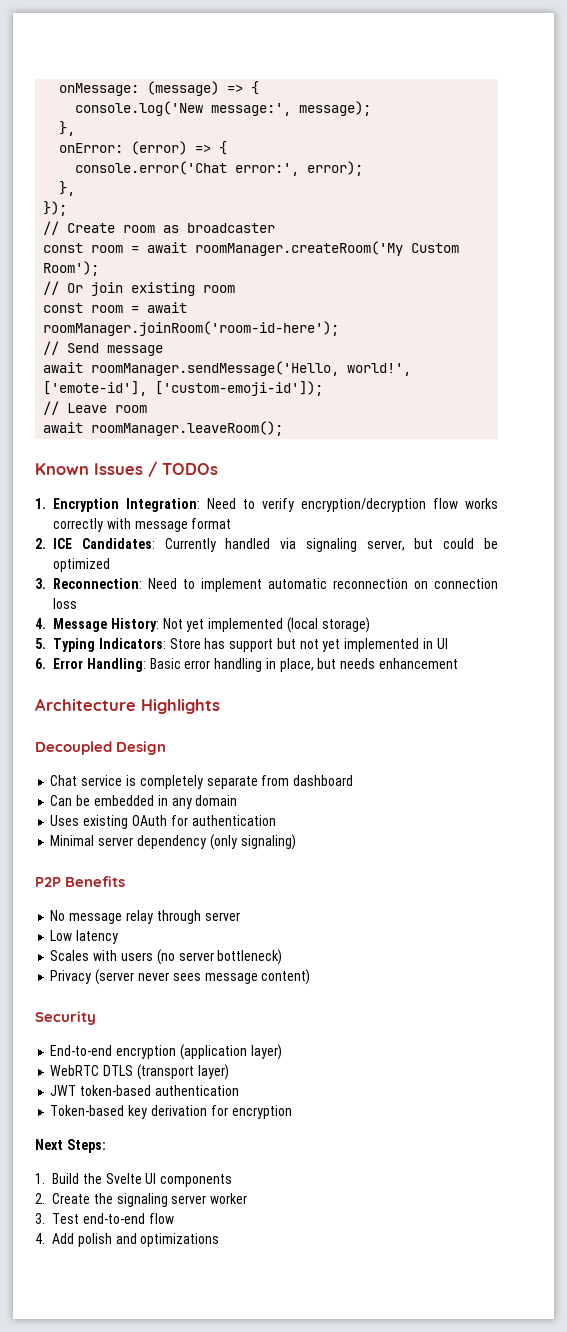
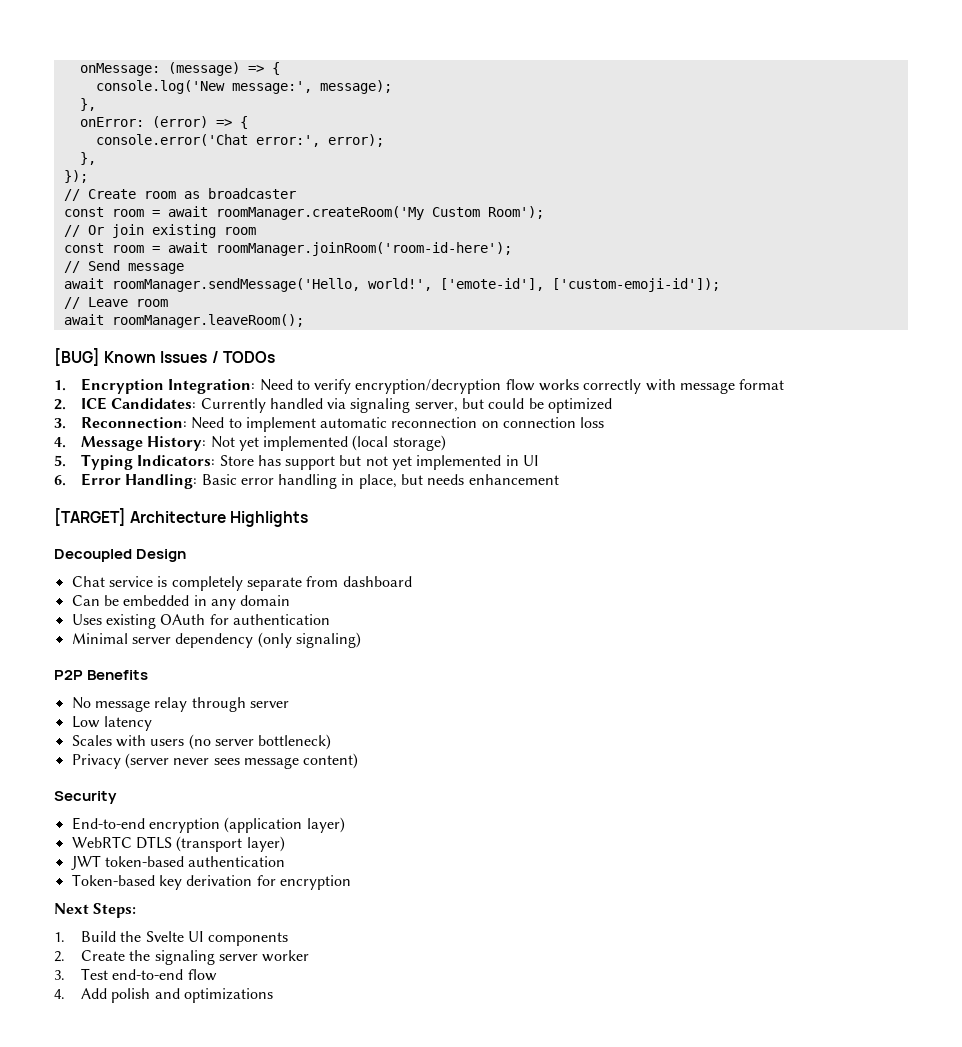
- Known Issues / TODOs
+ [BUG] Known Issues / TODOs
- Architecture Highlights
+ [TARGET] Architecture Highlights

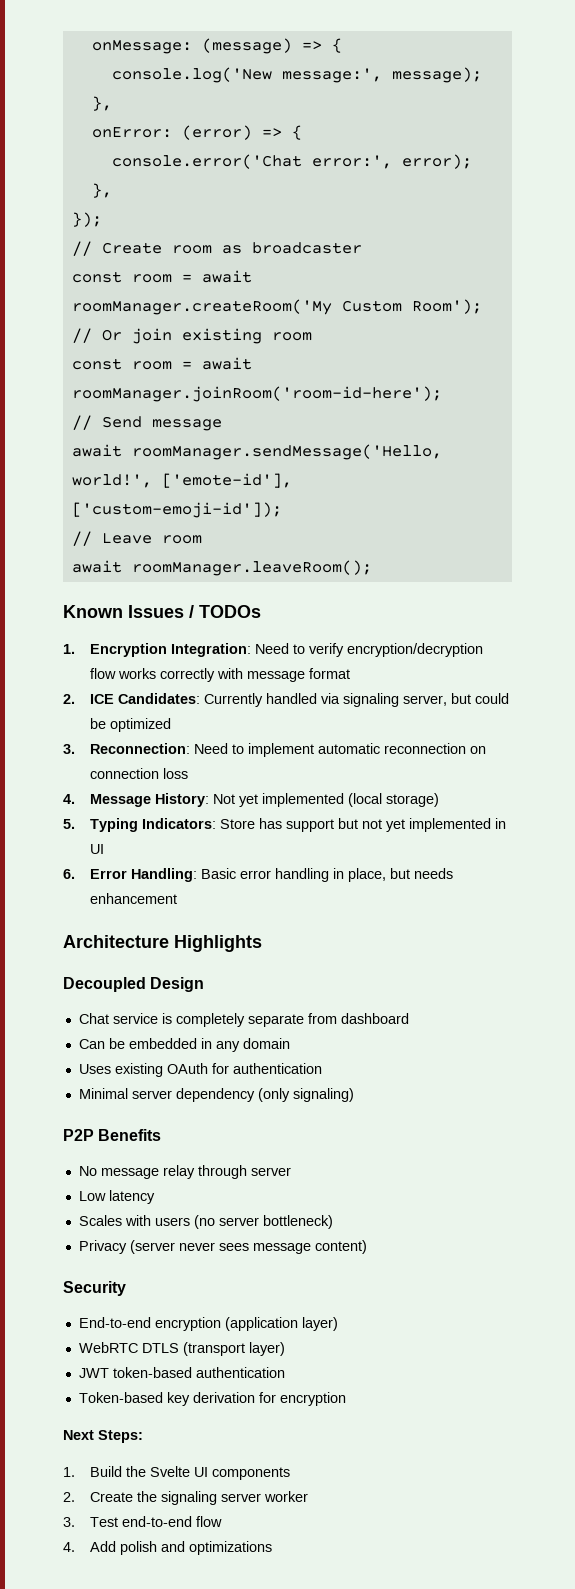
- [BUG] Known Issues / TODOs
+ Known Issues / TODOs
- [TARGET] Architecture Highlights
+ Architecture Highlights

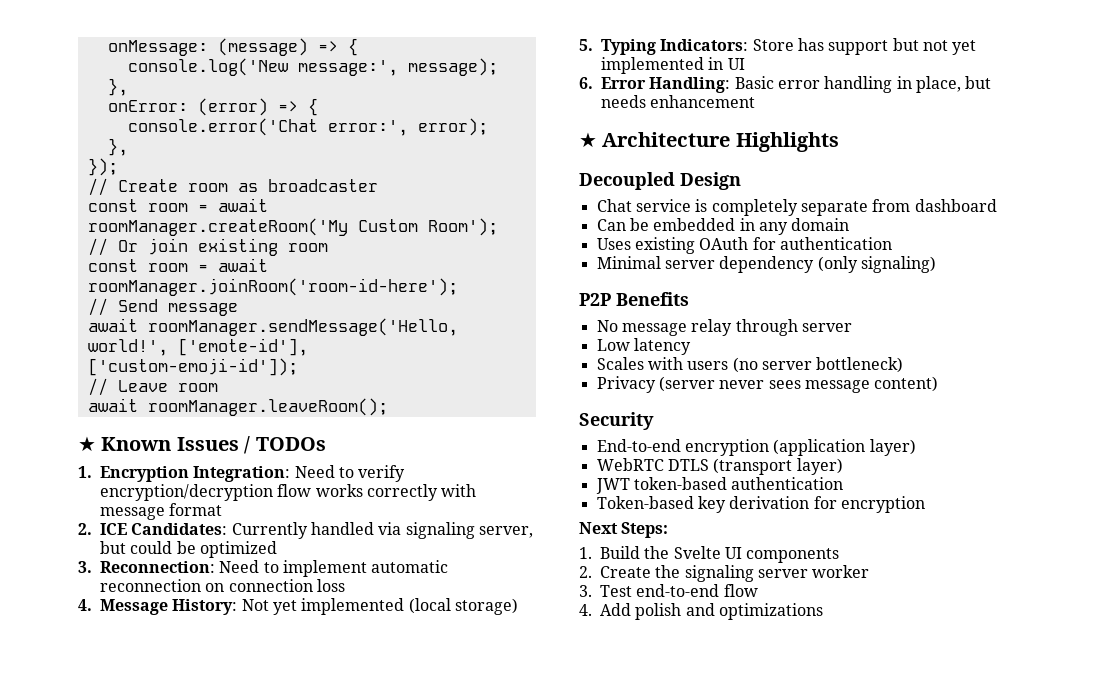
- Known Issues / TODOs
+ ★ Known Issues / TODOs
- Architecture Highlights
+ ★ Architecture Highlights

